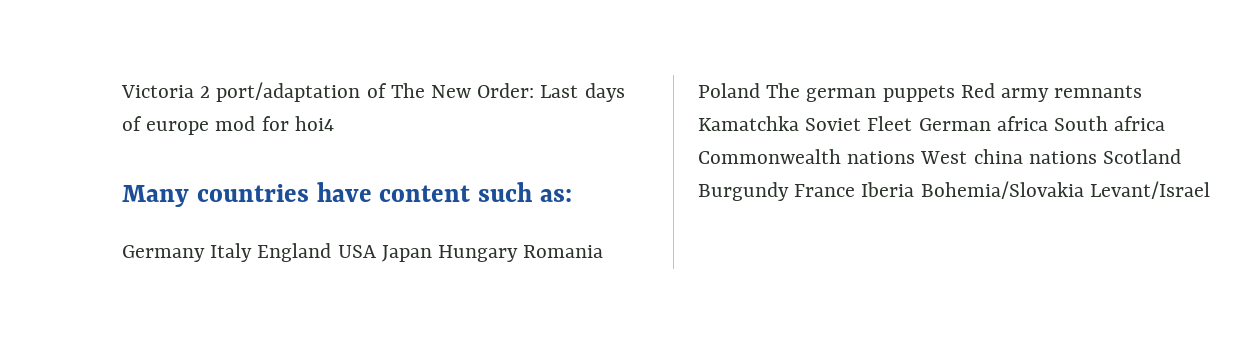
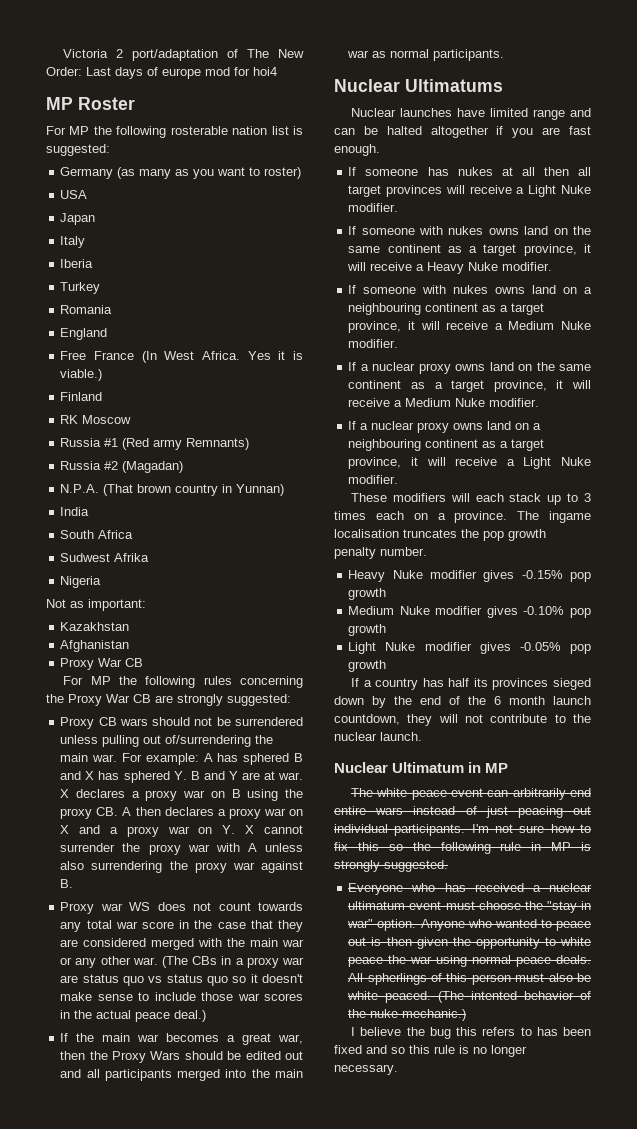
- Many countries have content such as:
- Germany Italy England USA Japan Hungary Romania Poland The german puppets Red army remnants Kamatchka Soviet Fleet German africa South africa Commonwealth nations West china nations Scotland Burgundy France Iberia Bohemia/Slovakia Levant/Israel
+ MP Roster
+ For MP the following rosterable nation list is suggested:
+ Germany (as many as you want to roster)
+ USA
+ Japan
+ Italy
+ Iberia
+ Turkey
+ Romania
+ England
+ Free France (In West Africa. Yes it is viable.)
+ Finland
+ RK Moscow
+ Russia #1 (Red army Remnants)
+ Russia #2 (Magadan)
+ N.P.A. (That brown country in Yunnan)
+ India
+ South Africa
+ Sudwest Afrika
+ Nigeria
+ Not as important:
+ Kazakhstan
+ Afghanistan
+ Proxy War CB
+ For MP the following rules concerning the Proxy War CB are strongly suggested:
+ Proxy CB wars should not be surrendered unless pulling out of/surrendering the main war. For example: A has sphered B and X has sphered Y. B and Y are at war. X declares a proxy war on B using the proxy CB. A then declares a proxy war on X and a proxy war on Y. X cannot surrender the proxy war with A unless also surrendering the proxy war against B.
+ Proxy war WS does not count towards any total war score in the case that they are considered merged with the main war or any other war. (The CBs in a proxy war are status quo vs status quo so it doesn't make sense to include those war scores in the actual peace deal.)
+ If the main war becomes a great war, then the Proxy Wars should be edited out and all participants merged into the main war as normal participants.
+ Nuclear Ultimatums
+ Nuclear launches have limited range and can be halted altogether if you are fast enough.
+ If someone has nukes at all then all target provinces will receive a Light Nuke modifier.
+ If someone with nukes owns land on the same continent as a target province, it will receive a Heavy Nuke modifier.
+ If someone with nukes owns land on a neighbouring continent as a target province, it will receive a Medium Nuke modifier.
+ If a nuclear proxy owns land on the same continent as a target province, it will receive a Medium Nuke modifier.
+ If a nuclear proxy owns land on a neighbouring continent as a target province, it will receive a Light Nuke modifier.
+ These modifiers will each stack up to 3 times each on a province. The ingame localisation truncates the pop growth penalty number.
+ Heavy Nuke modifier gives -0.15% pop growth
+ Medium Nuke modifier gives -0.10% pop growth
+ Light Nuke modifier gives -0.05% pop growth
+ If a country has half its provinces sieged down by the end of the 6 month launch countdown, they will not contribute to the nuclear launch.
+ Nuclear Ultimatum in MP
+ The white peace event can arbitrarily end entire wars instead of just peacing out individual participants. I'm not sure how to fix this so the following rule in MP is strongly suggested.
+ Everyone who has received a nuclear ultimatum event must choose the "stay in war" option. Anyone who wanted to peace out is then given the opportunity to white peace the war using normal peace deals. All spherlings of this person must also be white peaced. (The intented behavior of the nuke mechanic.)
+ I believe the bug this refers to has been fixed and so this rule is no longer necessary.

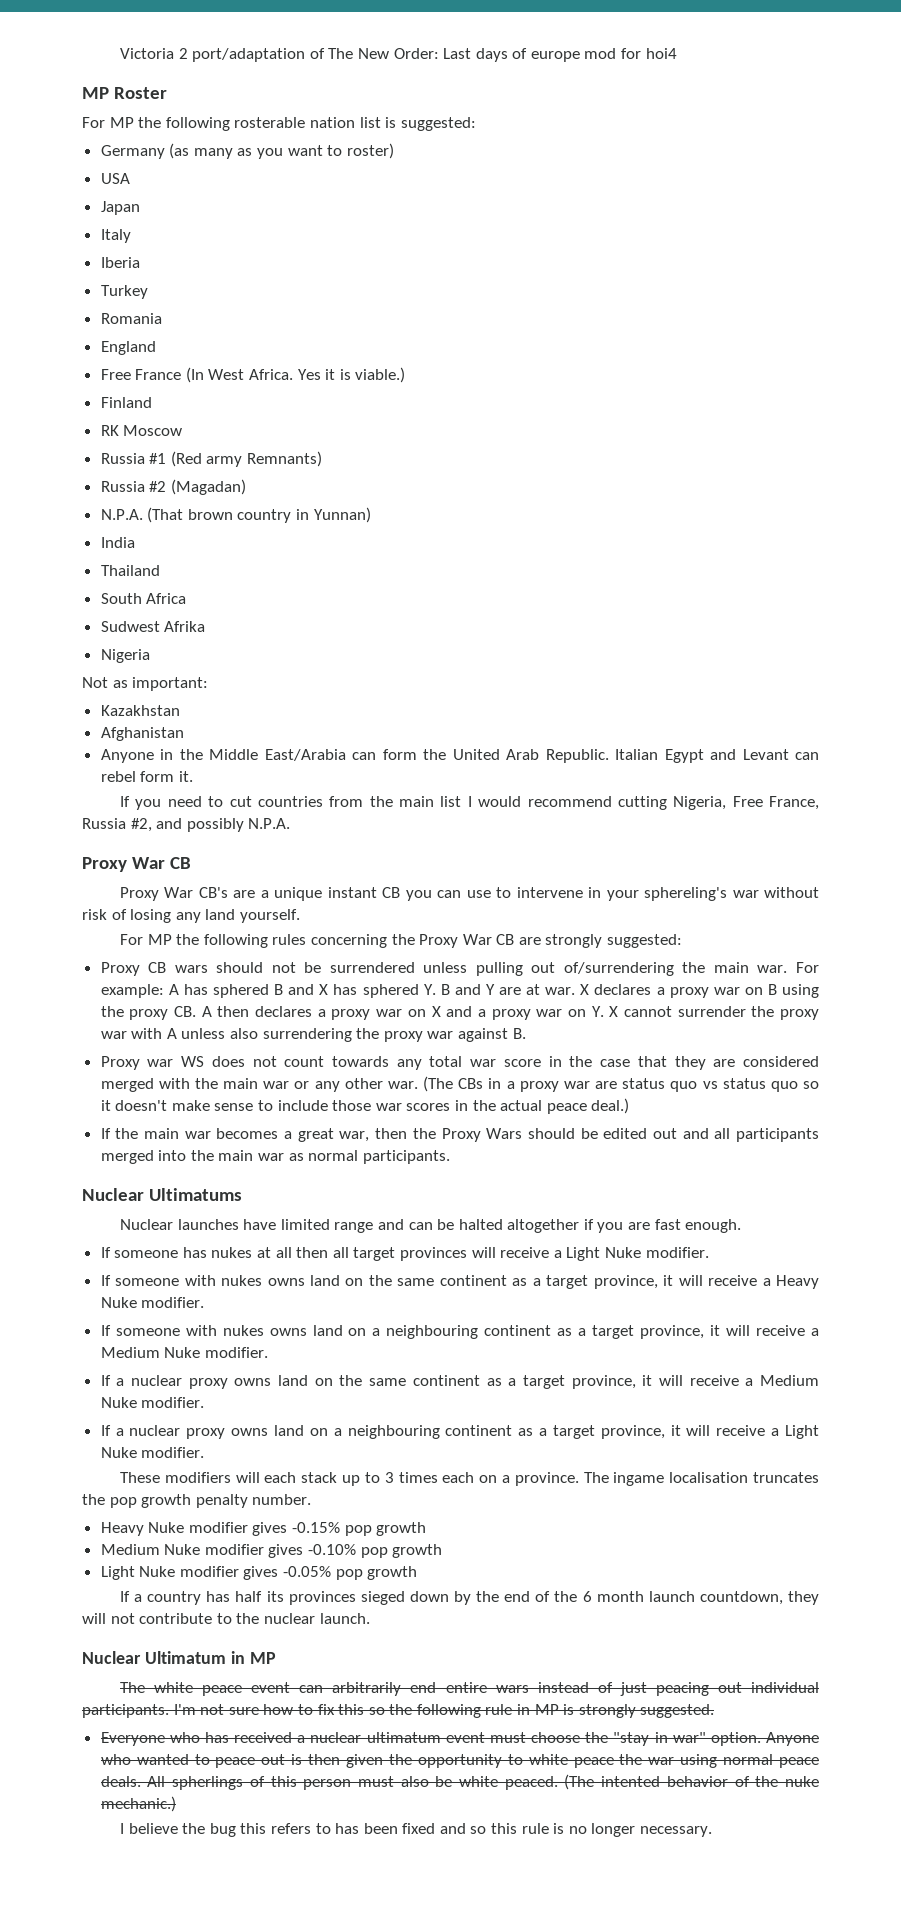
+ Thailand
  Afghanistan
+ Anyone in the Middle East/Arabia can form the United Arab Republic. Italian Egypt and Levant can rebel form it.
+ If you need to cut countries from the main list I would recommend cutting Nigeria, Free France, Russia #2, and possibly N.P.A.
  Proxy War CB
+ Proxy War CB's are a unique instant CB you can use to intervene in your sphereling's war without risk of losing any land yourself.

